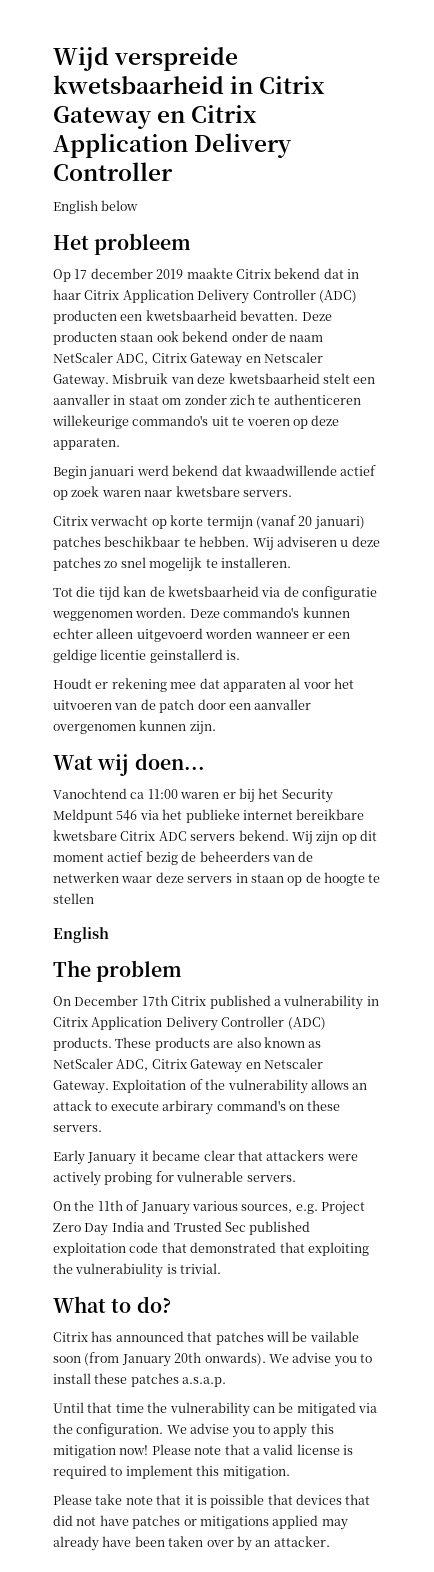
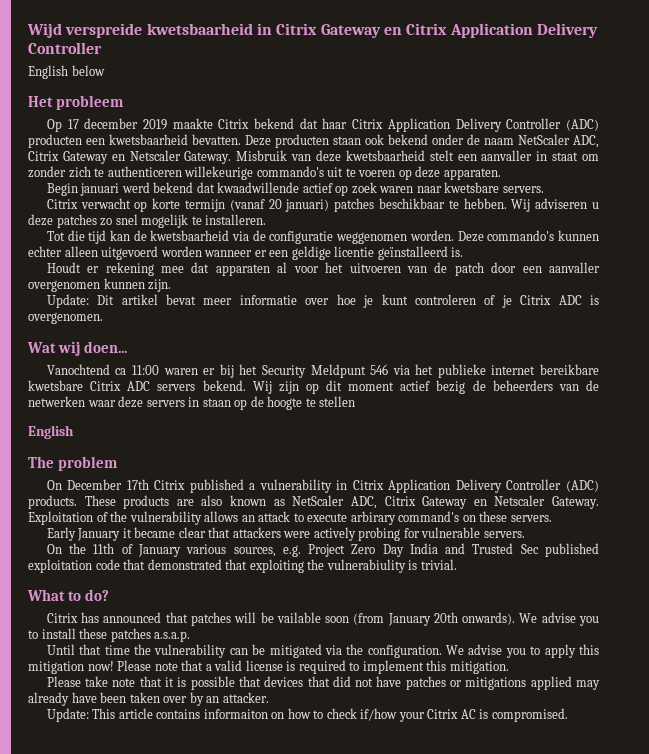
- Op 17 december 2019 maakte Citrix bekend dat in haar Citrix Application Delivery Controller (ADC) producten een kwetsbaarheid bevatten.
+ Op 17 december 2019 maakte Citrix bekend dat haar Citrix Application Delivery Controller (ADC) producten een kwetsbaarheid bevatten.
- Deze commando's kunnen echter alleen uitgevoerd worden wanneer er een geldige licentie geinstallerd is.
+ Deze commando's kunnen echter alleen uitgevoerd worden wanneer er een geldige licentie geïnstalleerd is.
+ Update: Dit artikel bevat meer informatie over hoe je kunt controleren of je Citrix ADC is overgenomen.
- Please take note that it is poissible that devices that did not have patches or mitigations applied may already have been taken over by an attacker.
+ Please take note that it is possible that devices that did not have patches or mitigations applied may already have been taken over by an attacker.
+ Update: This article contains informaiton on how to check if/how your Citrix AC is compromised.

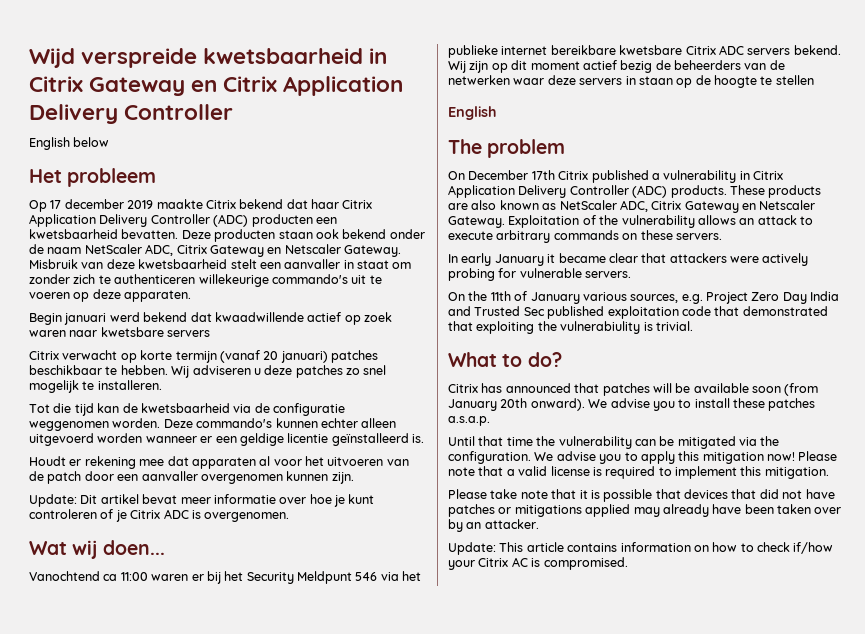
- Begin januari werd bekend dat kwaadwillende actief op zoek waren naar kwetsbare servers.
+ Begin januari werd bekend dat kwaadwillende actief op zoek waren naar kwetsbare servers
- Exploitation of the vulnerability allows an attack to execute arbirary command's on these servers.
+ Exploitation of the vulnerability allows an attack to execute arbitrary commands on these servers.
- Early January it became clear that attackers were actively probing for vulnerable servers.
+ In early January it became clear that attackers were actively probing for vulnerable servers.
- Citrix has announced that patches will be vailable soon (from January 20th onwards).
+ Citrix has announced that patches will be available soon (from January 20th onward).
- Update: This article contains informaiton on how to check if/how your Citrix AC is compromised.
+ Update: This article contains information on how to check if/how your Citrix AC is compromised.

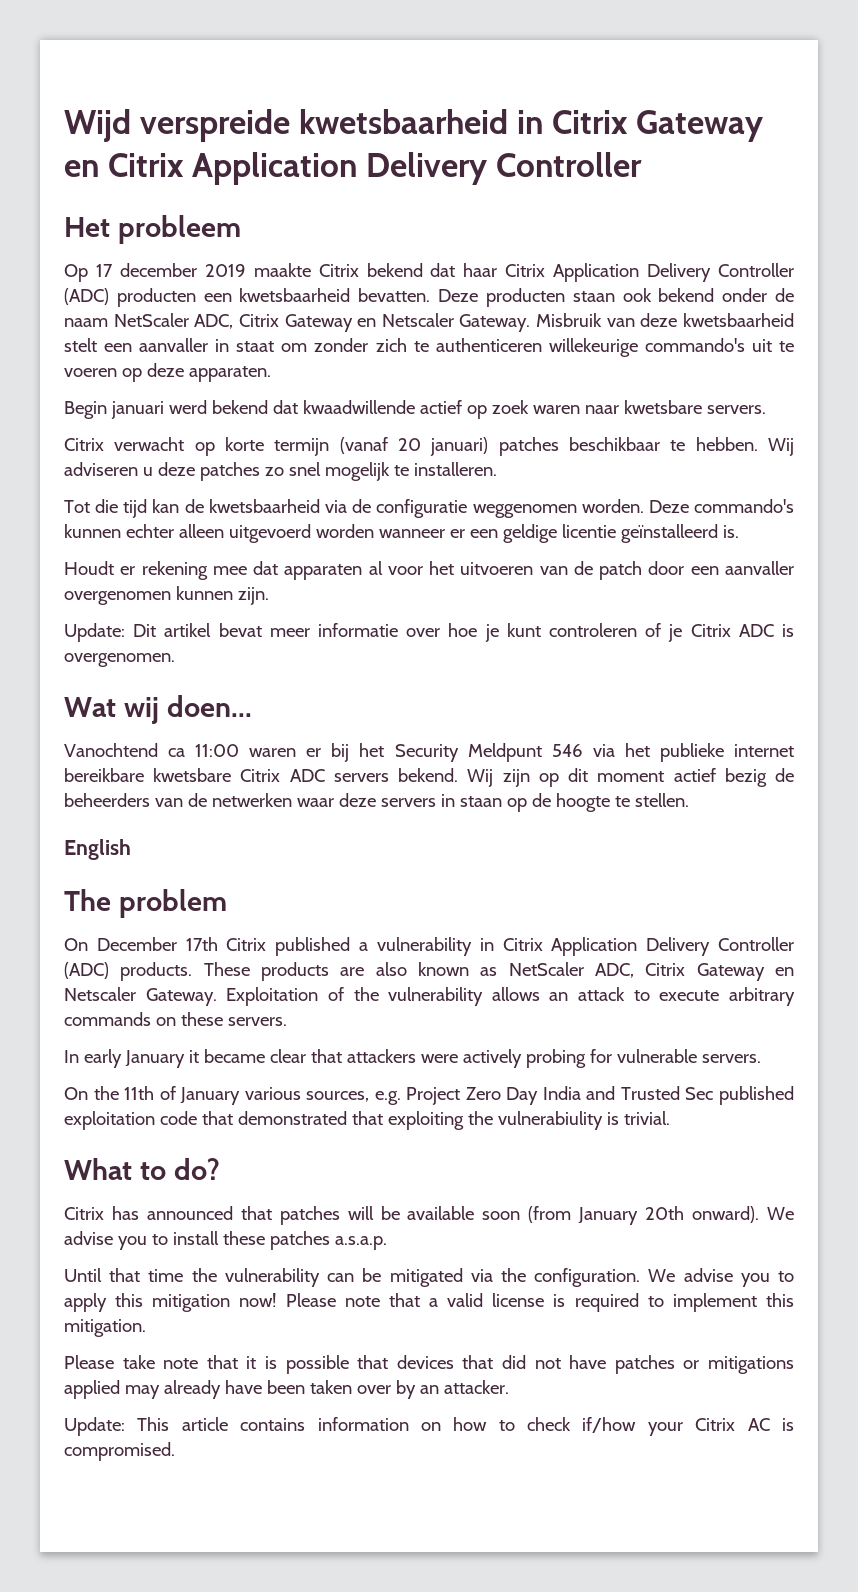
- English below
- Begin januari werd bekend dat kwaadwillende actief op zoek waren naar kwetsbare servers
+ Begin januari werd bekend dat kwaadwillende actief op zoek waren naar kwetsbare servers.
- Wij zijn op dit moment actief bezig de beheerders van de netwerken waar deze servers in staan op de hoogte te stellen
+ Wij zijn op dit moment actief bezig de beheerders van de netwerken waar deze servers in staan op de hoogte te stellen.

